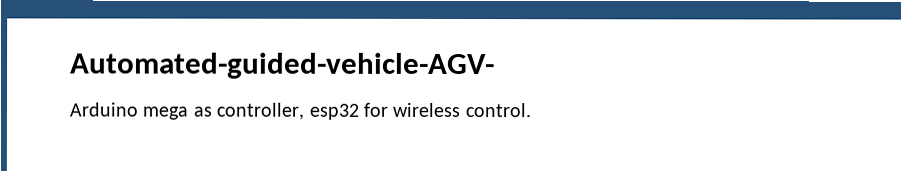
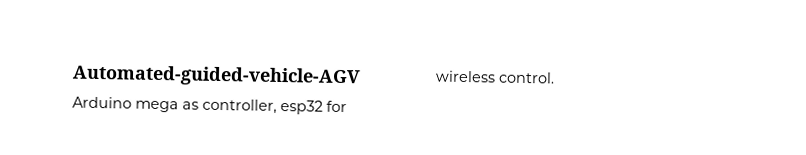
- Automated-guided-vehicle-AGV-
+ Automated-guided-vehicle-AGV

